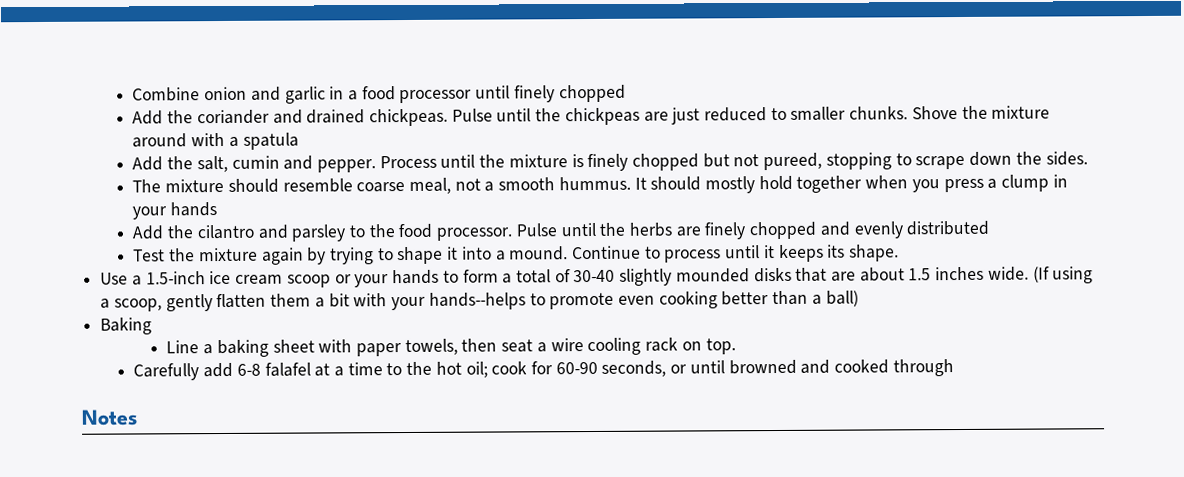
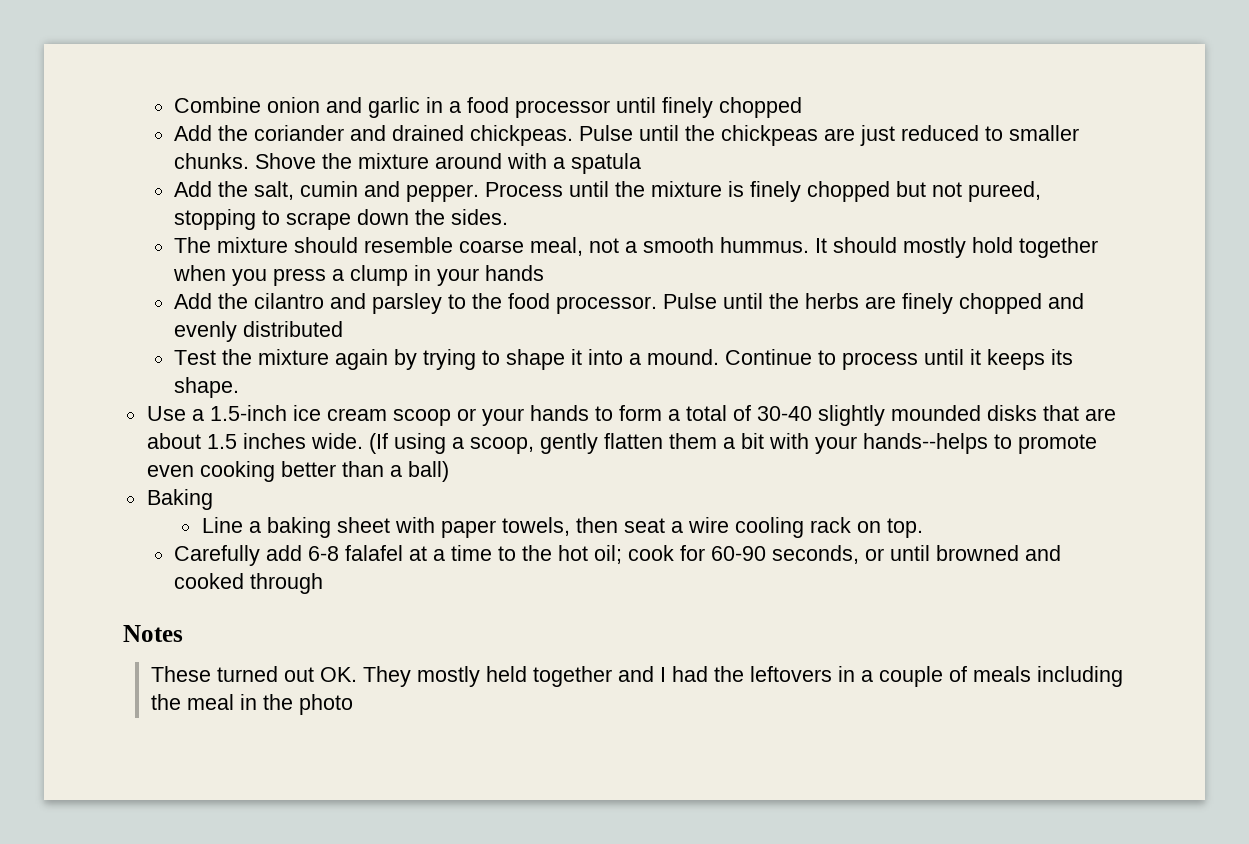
+ These turned out OK. They mostly held together and I had the leftovers in a couple of meals including the meal in the photo

